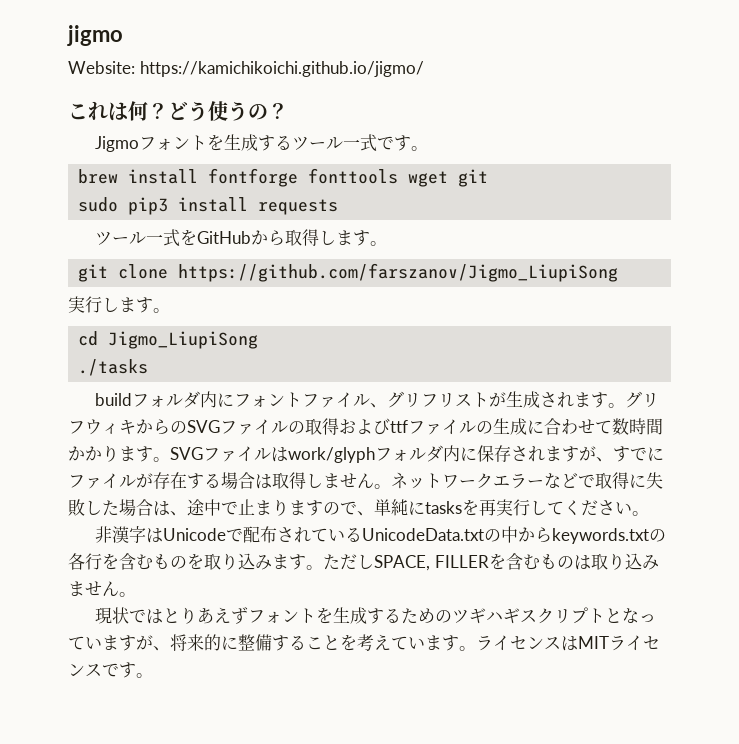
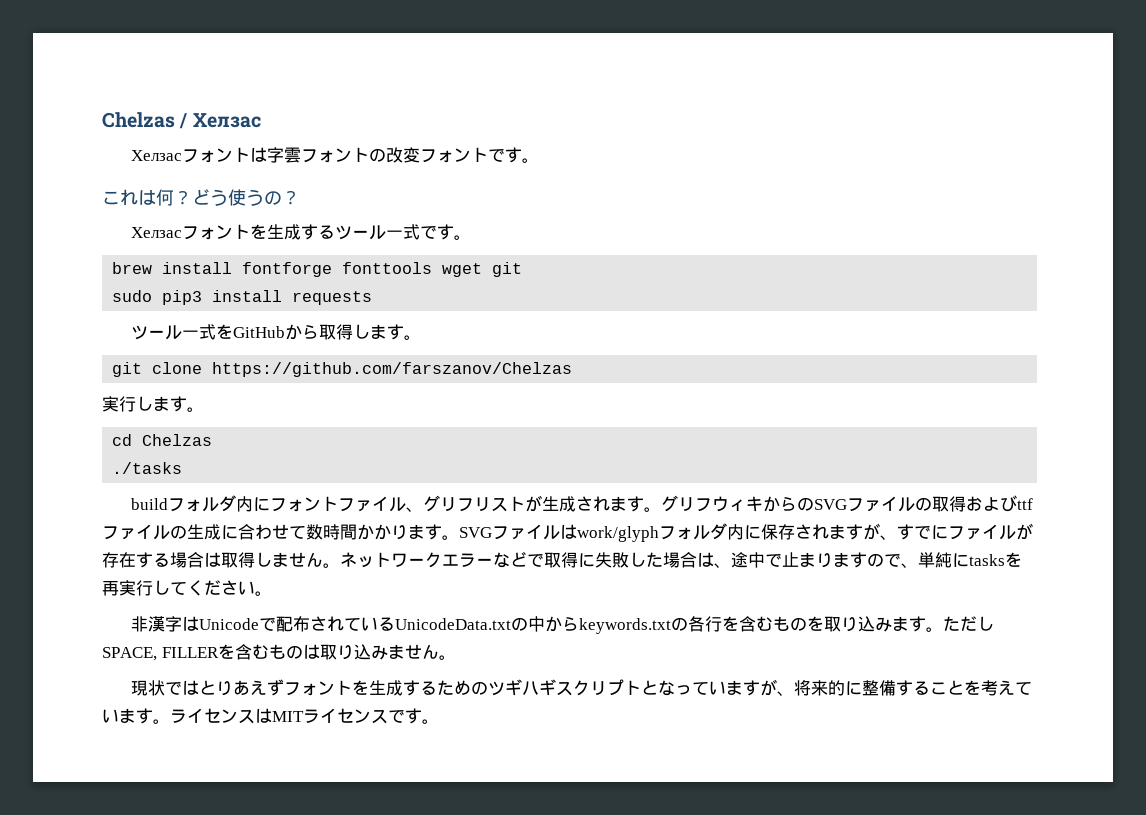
- jigmo
- Website: https://kamichikoichi.github.io/jigmo/
+ Chelzas / Хелзас
+ Хелзасフォントは字雲フォントの改変フォントです。
- Jigmoフォントを生成するツール一式です。
+ Хелзасフォントを生成するツール一式です。
- git clone https://github.com/farszanov/Jigmo_LiupiSong
+ git clone https://github.com/farszanov/Chelzas
- cd Jigmo_LiupiSong
+ cd Chelzas

